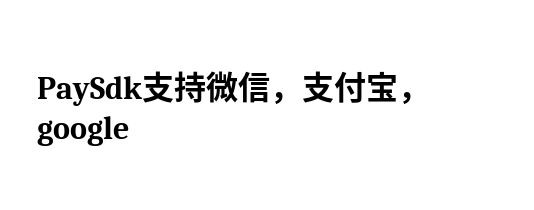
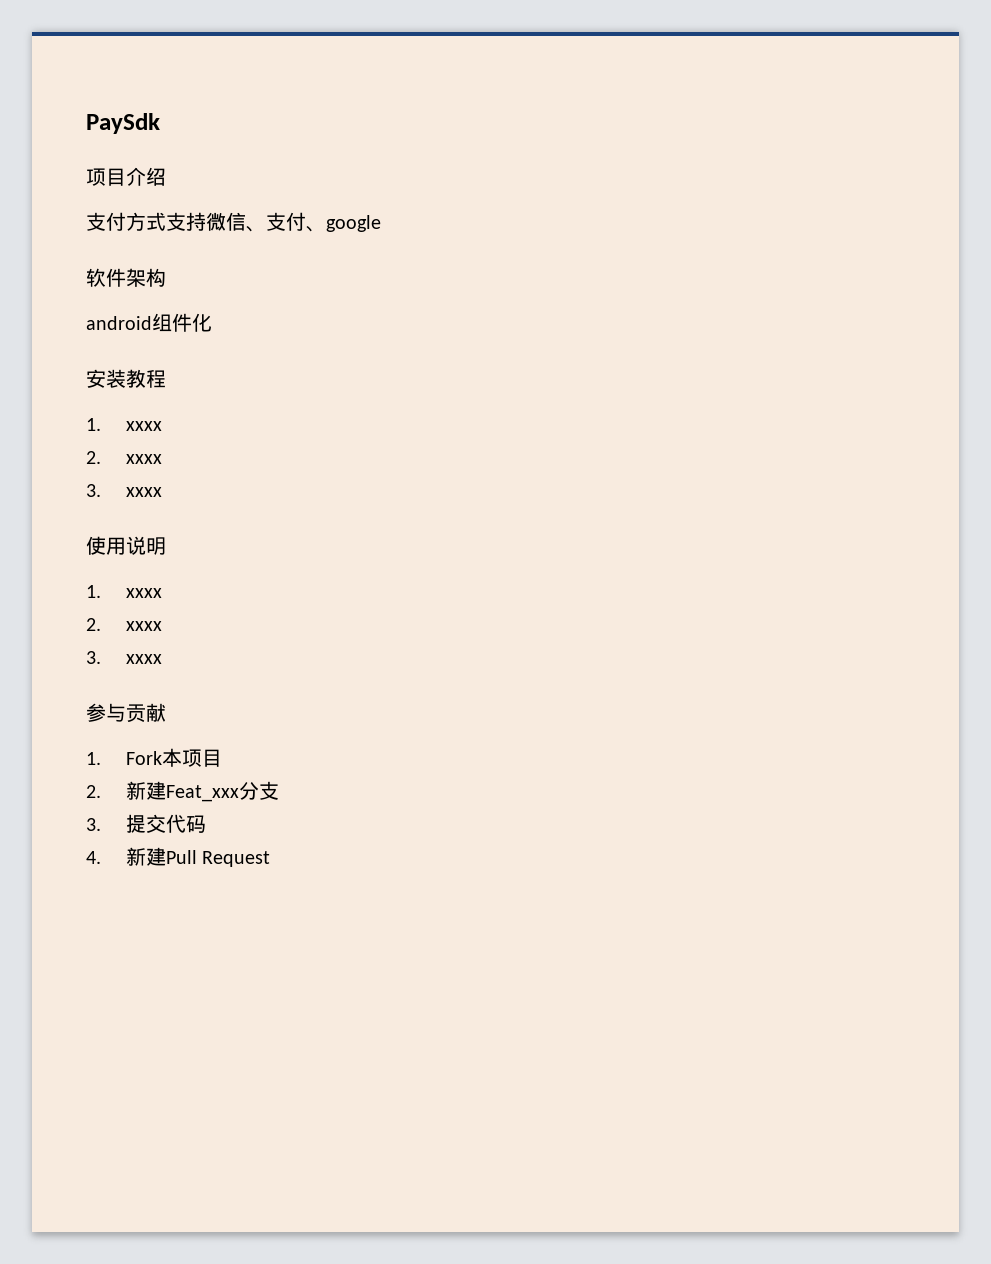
- PaySdk支持微信，支付宝，google
+ PaySdk
+ 项目介绍
+ 支付方式支持微信、支付、google
+ 软件架构
+ android组件化
+ 安装教程
+ 1. xxxx
+ 2. xxxx
+ 3. xxxx
+ 使用说明
+ 1. xxxx
+ 2. xxxx
+ 3. xxxx
+ 参与贡献
+ 1. Fork本项目
+ 2.新建Feat_xxx分支
+ 3.提交代码
+ 4.新建Pull Request

